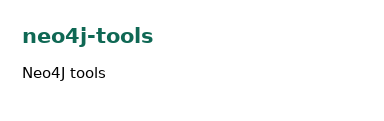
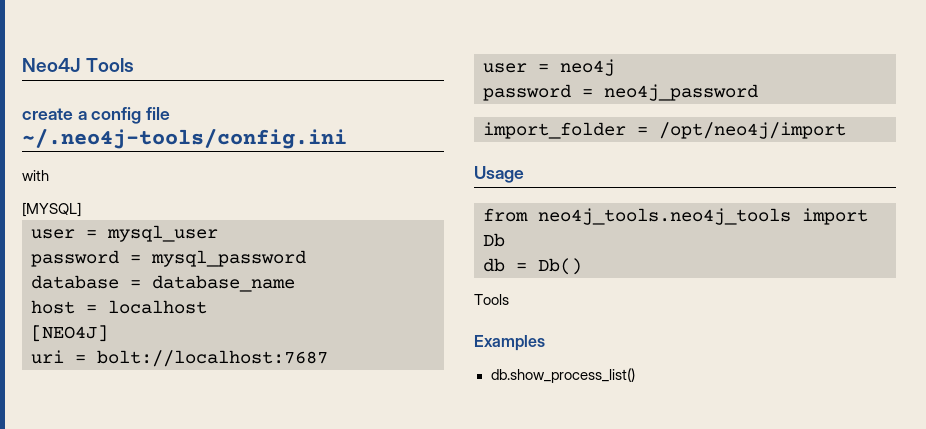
- neo4j-tools
- Neo4J tools
+ Neo4J Tools
+ create a config file ~/.neo4j-tools/config.ini
+ with
+ [MYSQL]
+ user = mysql_user
+ password = mysql_password
+ database = database_name
+ host = localhost
+ [NEO4J]
+ uri = bolt://localhost:7687
+ user = neo4j
+ password = neo4j_password
+ import_folder = /opt/neo4j/import
+ Usage
+ from neo4j_tools.neo4j_tools import Db
+ db = Db()
+ Tools
+ Examples
+ db.show_process_list()

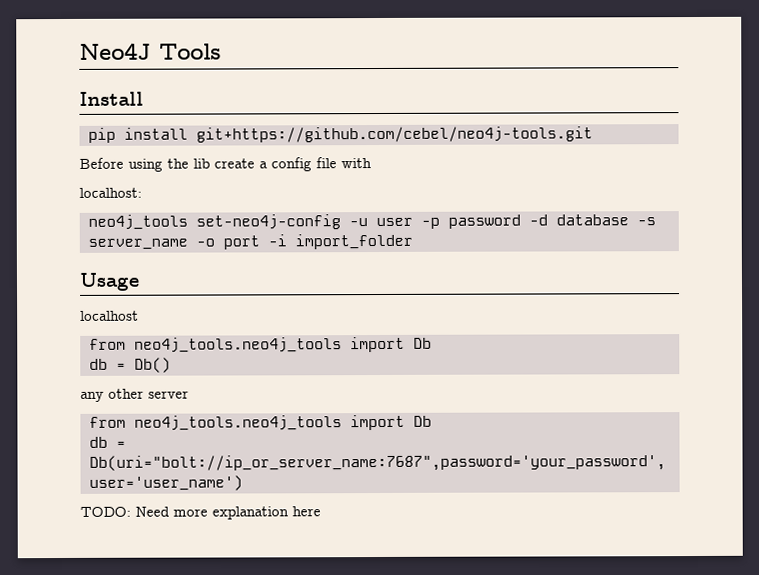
- create a config file ~/.neo4j-tools/config.ini
- with
+ Install
+ pip install git+https://github.com/cebel/neo4j-tools.git
+ Before using the lib create a config file with
- [MYSQL]
- user = mysql_user
- password = mysql_password
- database = database_name
- host = localhost
- [NEO4J]
- uri = bolt://localhost:7687
- user = neo4j
- password = neo4j_password
- import_folder = /opt/neo4j/import
+ localhost:
+ neo4j_tools set-neo4j-config -u user -p password -d database -s server_name -o port -i import_folder
+ localhost
  db = Db()
- Tools
- Examples
- db.show_process_list()
+ any other server
+ from neo4j_tools.neo4j_tools import Db
+ db = Db(uri="bolt://ip_or_server_name:7687",password='your_password', user='user_name')
+ TODO: Need more explanation here

